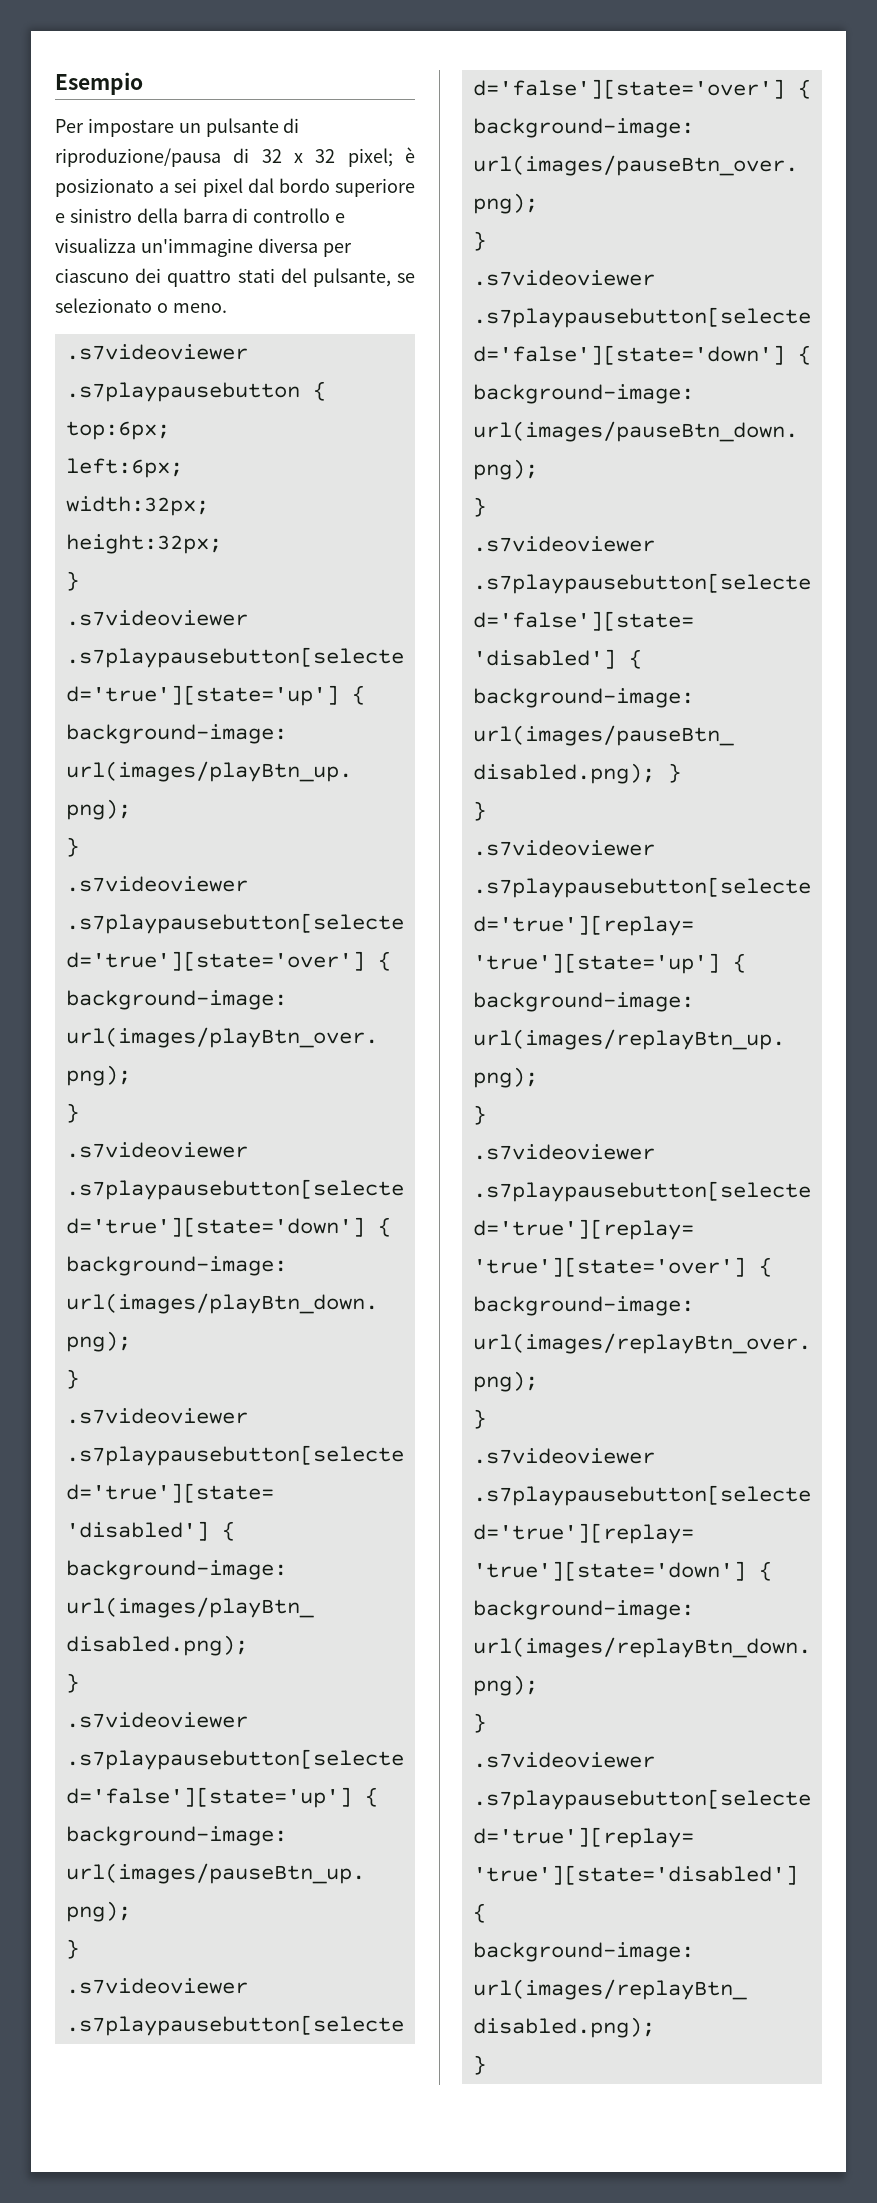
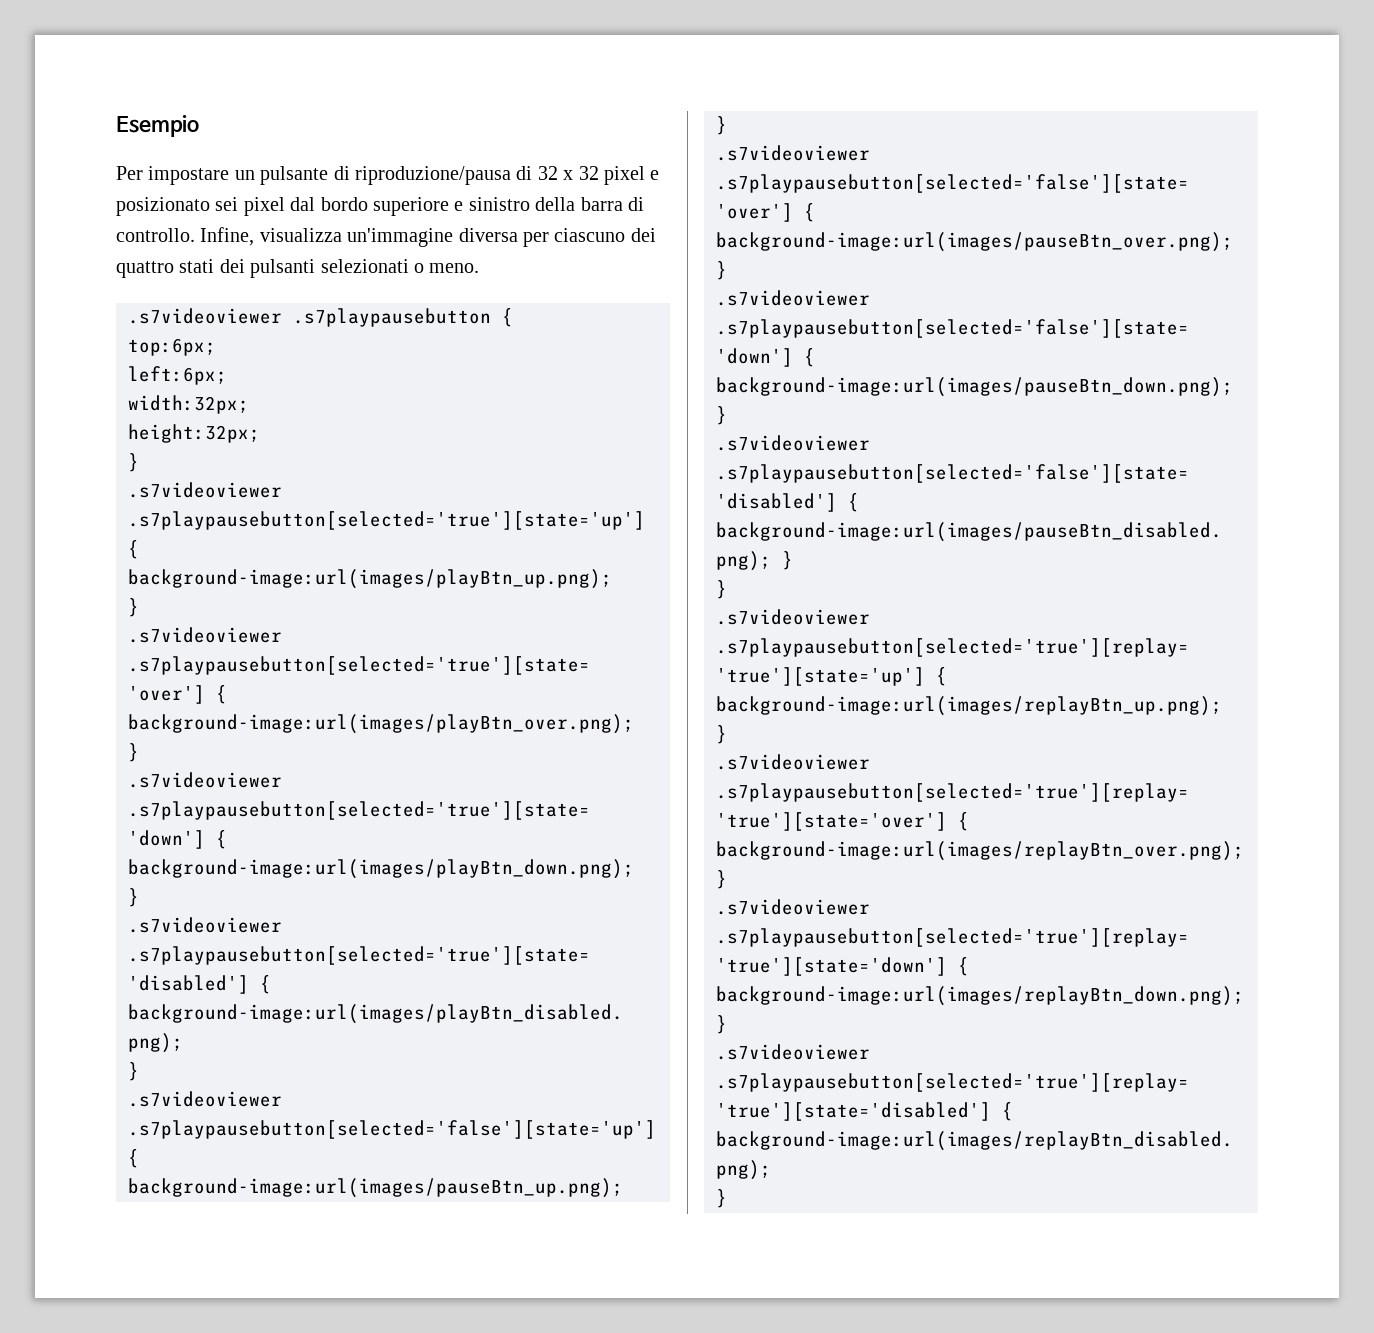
- Per impostare un pulsante di riproduzione/pausa di 32 x 32 pixel; è posizionato a sei pixel dal bordo superiore e sinistro della barra di controllo e visualizza un'immagine diversa per ciascuno dei quattro stati del pulsante, se selezionato o meno.
+ Per impostare un pulsante di riproduzione/pausa di 32 x 32 pixel e posizionato sei pixel dal bordo superiore e sinistro della barra di controllo. Infine, visualizza un'immagine diversa per ciascuno dei quattro stati dei pulsanti selezionati o meno.

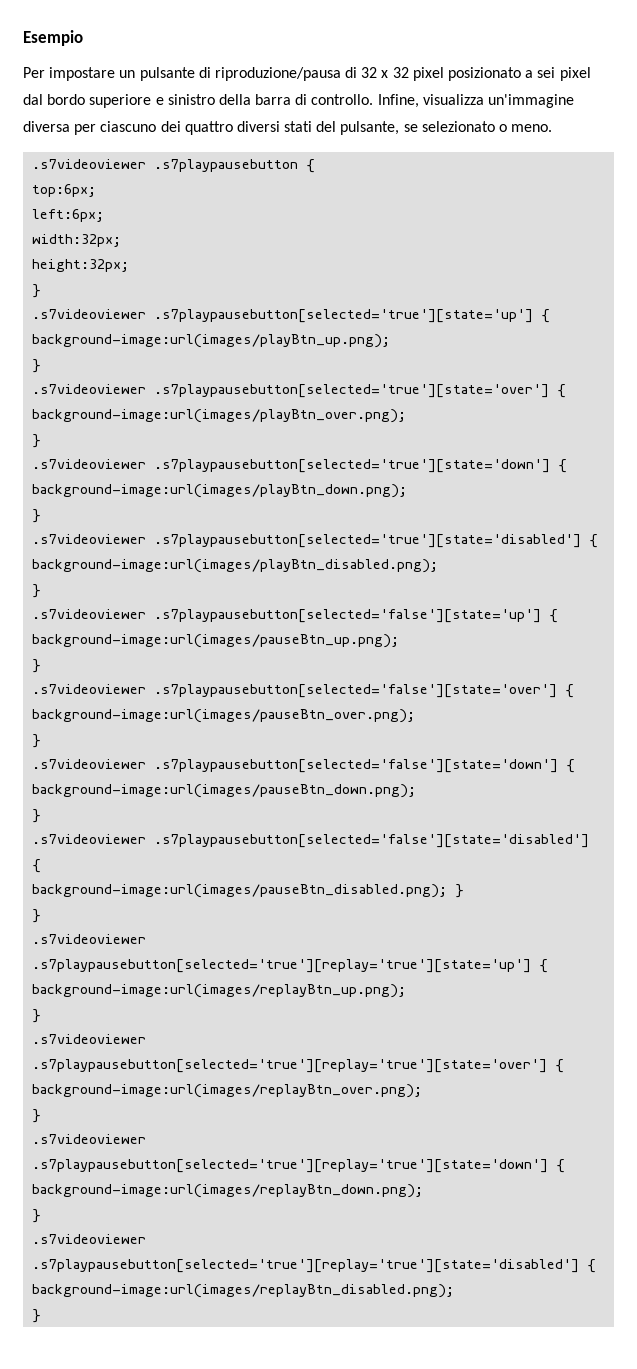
- Per impostare un pulsante di riproduzione/pausa di 32 x 32 pixel e posizionato sei pixel dal bordo superiore e sinistro della barra di controllo.
+ Per impostare un pulsante di riproduzione/pausa di 32 x 32 pixel posizionato a sei pixel dal bordo superiore e sinistro della barra di controllo.
- Infine, visualizza un'immagine diversa per ciascuno dei quattro stati dei pulsanti selezionati o meno.
+ Infine, visualizza un'immagine diversa per ciascuno dei quattro diversi stati del pulsante, se selezionato o meno.

